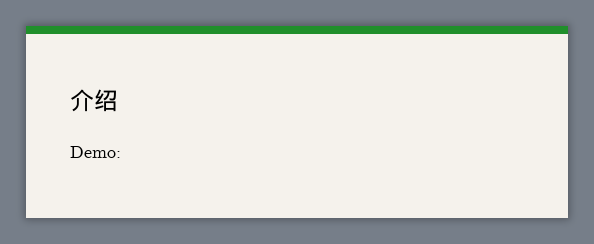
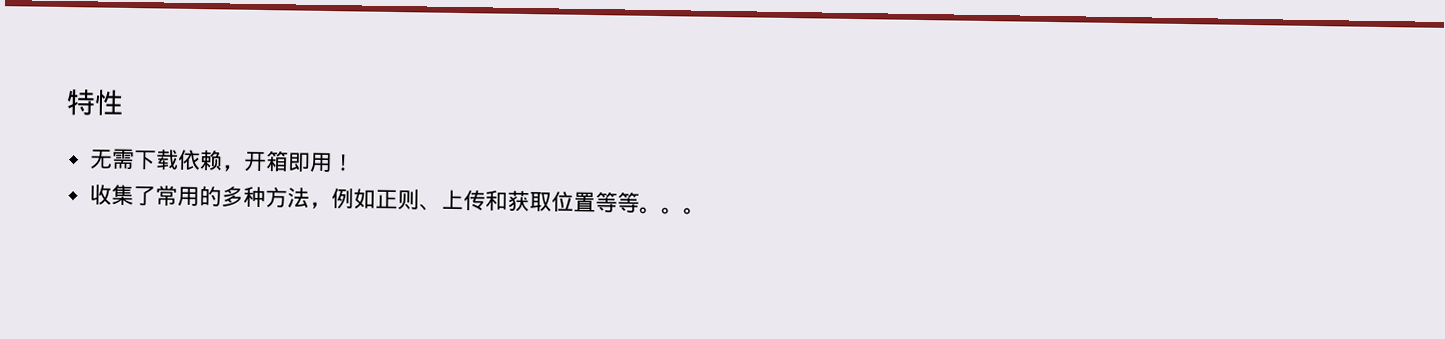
- 介绍
- Demo:
+ 特性
+ 无需下载依赖，开箱即用！
+ 收集了常用的多种方法，例如正则、上传和获取位置等等。。。

